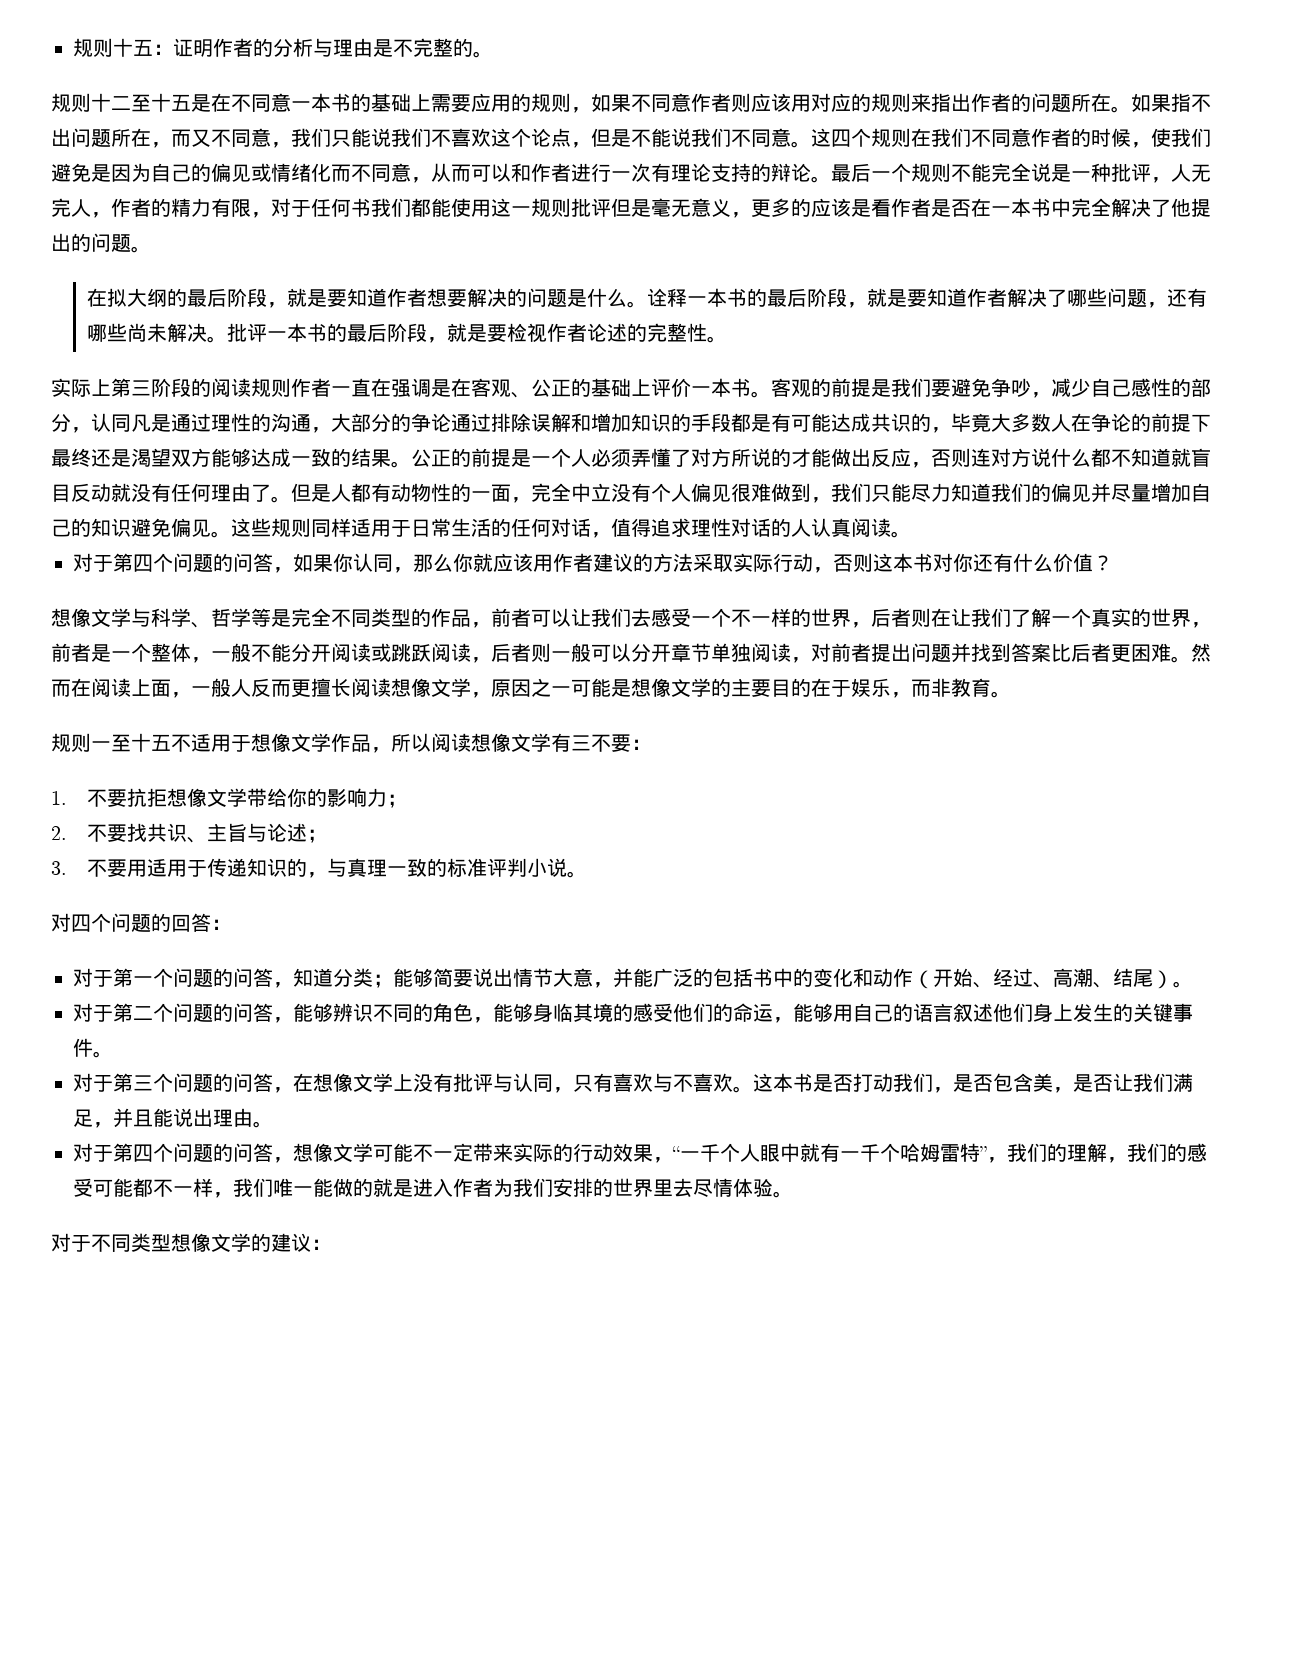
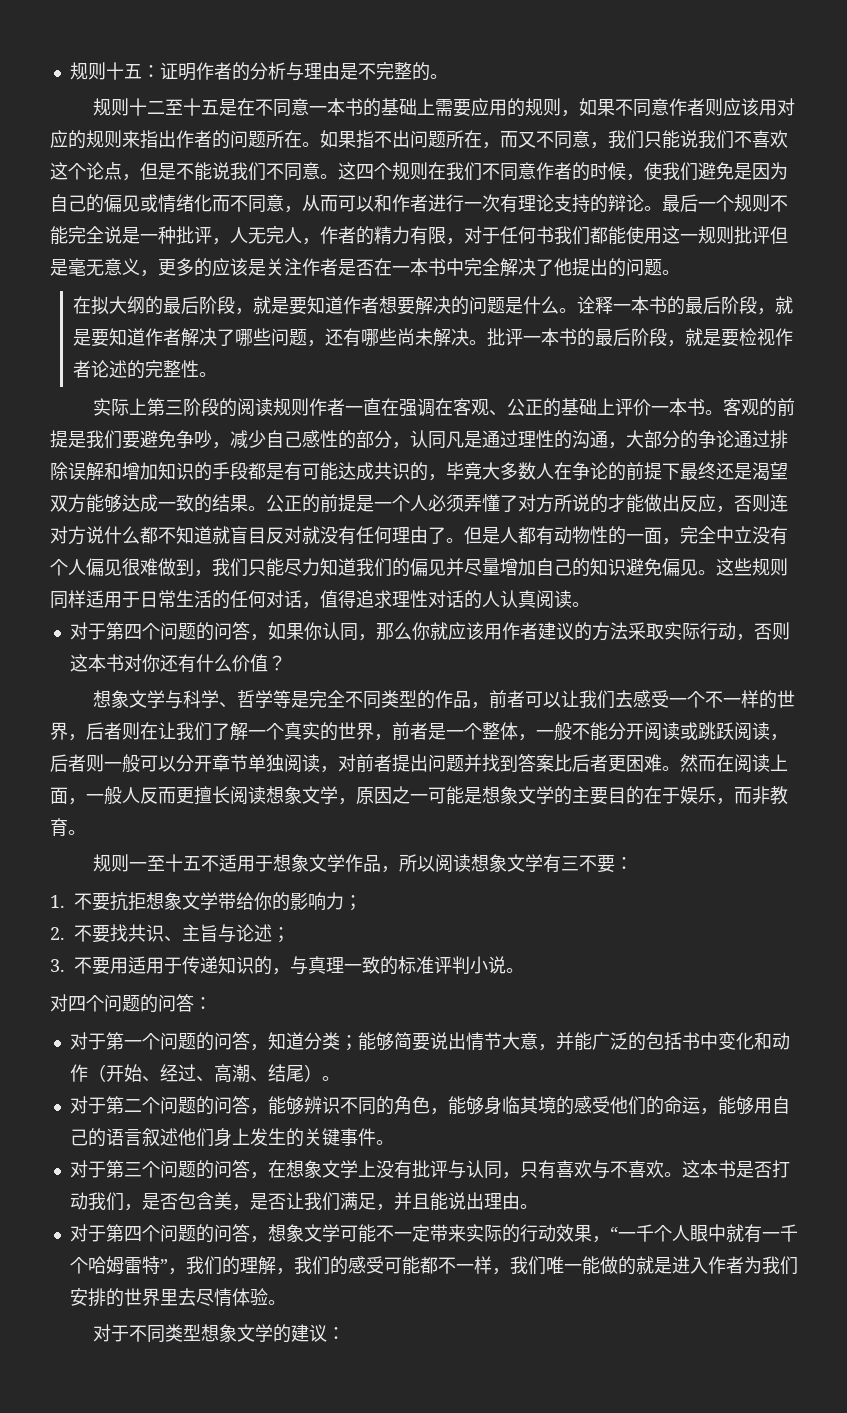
- 最后一个规则不能完全说是一种批评，人无完人，作者的精力有限，对于任何书我们都能使用这一规则批评但是毫无意义，更多的应该是看作者是否在一本书中完全解决了他提出的问题。
+ 最后一个规则不能完全说是一种批评，人无完人，作者的精力有限，对于任何书我们都能使用这一规则批评但是毫无意义，更多的应该是关注作者是否在一本书中完全解决了他提出的问题。
- 实际上第三阶段的阅读规则作者一直在强调是在客观、公正的基础上评价一本书。
+ 实际上第三阶段的阅读规则作者一直在强调在客观、公正的基础上评价一本书。
- 公正的前提是一个人必须弄懂了对方所说的才能做出反应，否则连对方说什么都不知道就盲目反动就没有任何理由了。
+ 公正的前提是一个人必须弄懂了对方所说的才能做出反应，否则连对方说什么都不知道就盲目反对就没有任何理由了。
- 想像文学与科学、哲学等是完全不同类型的作品，前者可以让我们去感受一个不一样的世界，后者则在让我们了解一个真实的世界，前者是一个整体，一般不能分开阅读或跳跃阅读，后者则一般可以分开章节单独阅读，对前者提出问题并找到答案比后者更困难。
+ 想象文学与科学、哲学等是完全不同类型的作品，前者可以让我们去感受一个不一样的世界，后者则在让我们了解一个真实的世界，前者是一个整体，一般不能分开阅读或跳跃阅读，后者则一般可以分开章节单独阅读，对前者提出问题并找到答案比后者更困难。
- 然而在阅读上面，一般人反而更擅长阅读想像文学，原因之一可能是想像文学的主要目的在于娱乐，而非教育。
+ 然而在阅读上面，一般人反而更擅长阅读想象文学，原因之一可能是想象文学的主要目的在于娱乐，而非教育。
- 规则一至十五不适用于想像文学作品，所以阅读想像文学有三不要：
+ 规则一至十五不适用于想象文学作品，所以阅读想象文学有三不要：
- 1.不要抗拒想像文学带给你的影响力；
+ 1.不要抗拒想象文学带给你的影响力；
- 对四个问题的回答：
+ 对四个问题的问答：
- 对于第一个问题的问答，知道分类；能够简要说出情节大意，并能广泛的包括书中的变化和动作（开始、经过、高潮、结尾）。
+ 对于第一个问题的问答，知道分类；能够简要说出情节大意，并能广泛的包括书中变化和动作（开始、经过、高潮、结尾）。
- 对于第三个问题的问答，在想像文学上没有批评与认同，只有喜欢与不喜欢。
+ 对于第三个问题的问答，在想象文学上没有批评与认同，只有喜欢与不喜欢。
- 对于第四个问题的问答，想像文学可能不一定带来实际的行动效果，“一千个人眼中就有一千个哈姆雷特”，我们的理解，我们的感受可能都不一样，我们唯一能做的就是进入作者为我们安排的世界里去尽情体验。
+ 对于第四个问题的问答，想象文学可能不一定带来实际的行动效果，“一千个人眼中就有一千个哈姆雷特”，我们的理解，我们的感受可能都不一样，我们唯一能做的就是进入作者为我们安排的世界里去尽情体验。
- 对于不同类型想像文学的建议：
+ 对于不同类型想象文学的建议：

